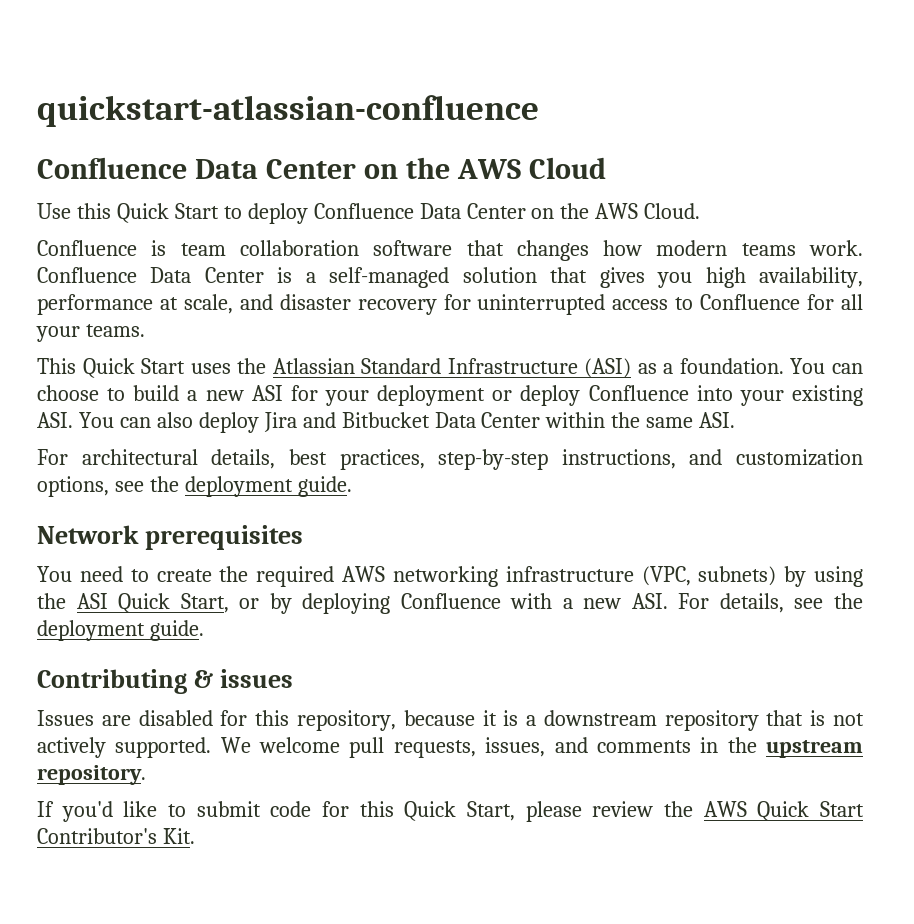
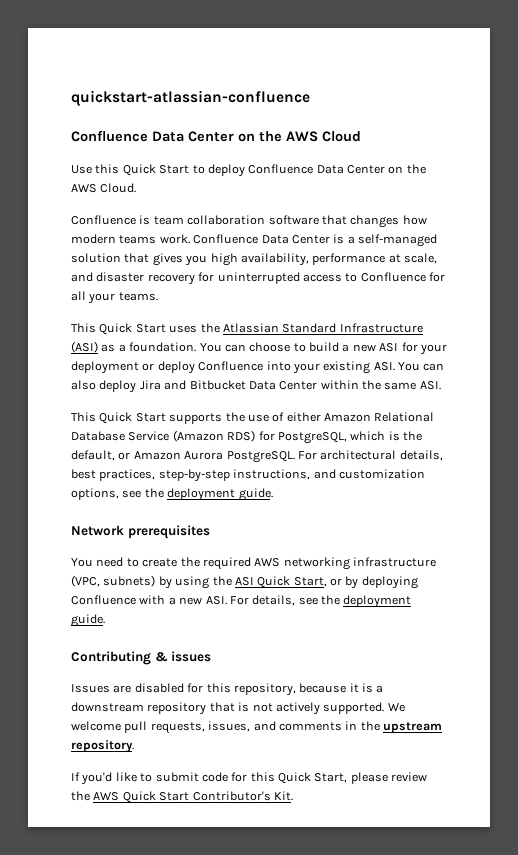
+ This Quick Start supports the use of either Amazon Relational Database Service (Amazon RDS) for PostgreSQL, which is the default, or Amazon Aurora PostgreSQL.

